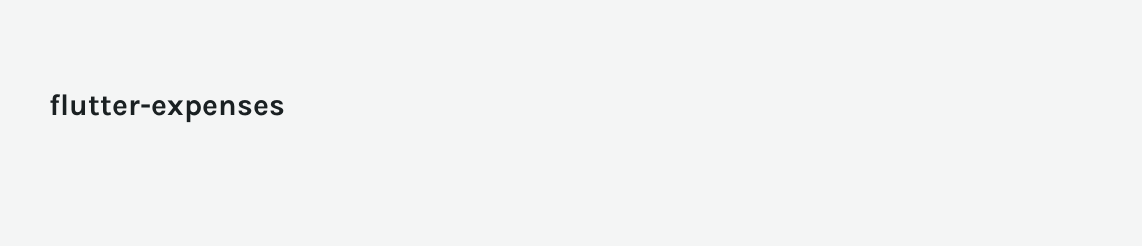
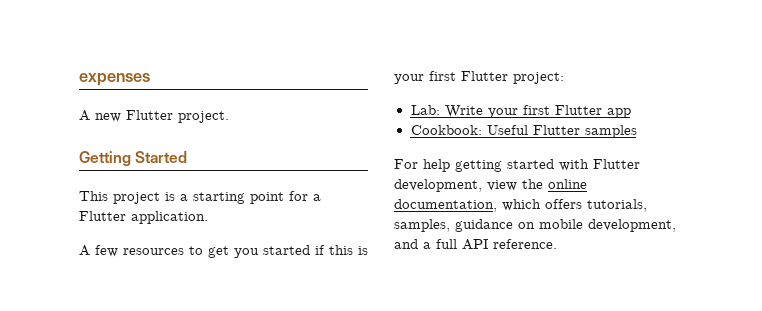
- flutter-expenses
+ expenses
+ A new Flutter project.
+ Getting Started
+ This project is a starting point for a Flutter application.
+ A few resources to get you started if this is your first Flutter project:
+ Lab: Write your first Flutter app
+ Cookbook: Useful Flutter samples
+ For help getting started with Flutter development, view the online documentation, which offers tutorials, samples, guidance on mobile development, and a full API reference.

